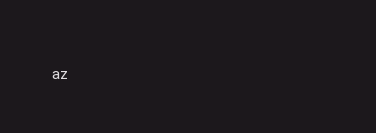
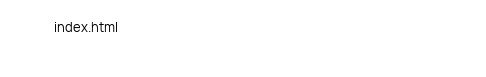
- az
+ index.html

